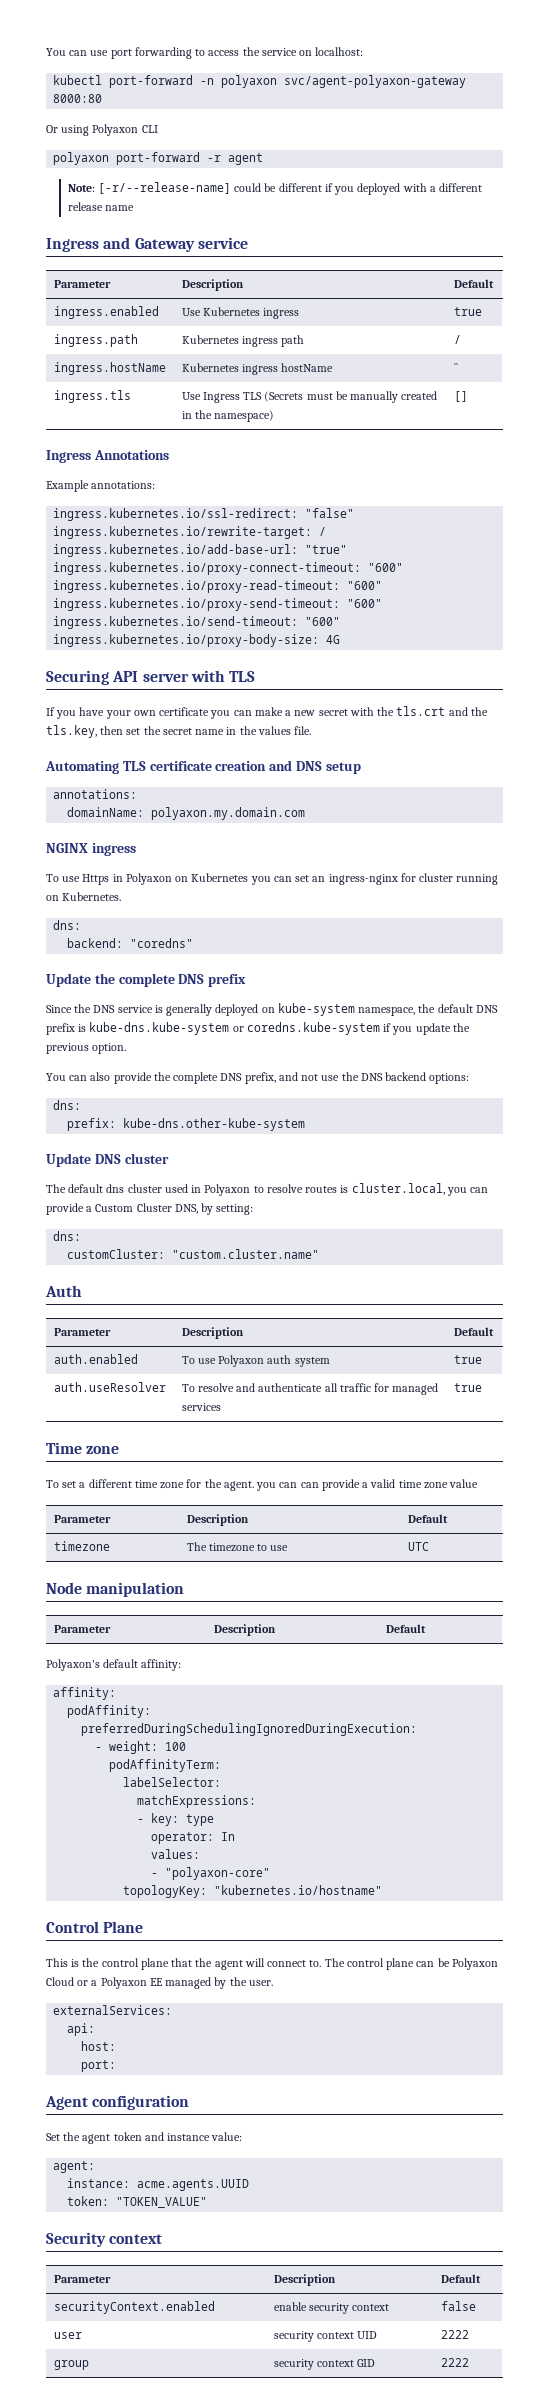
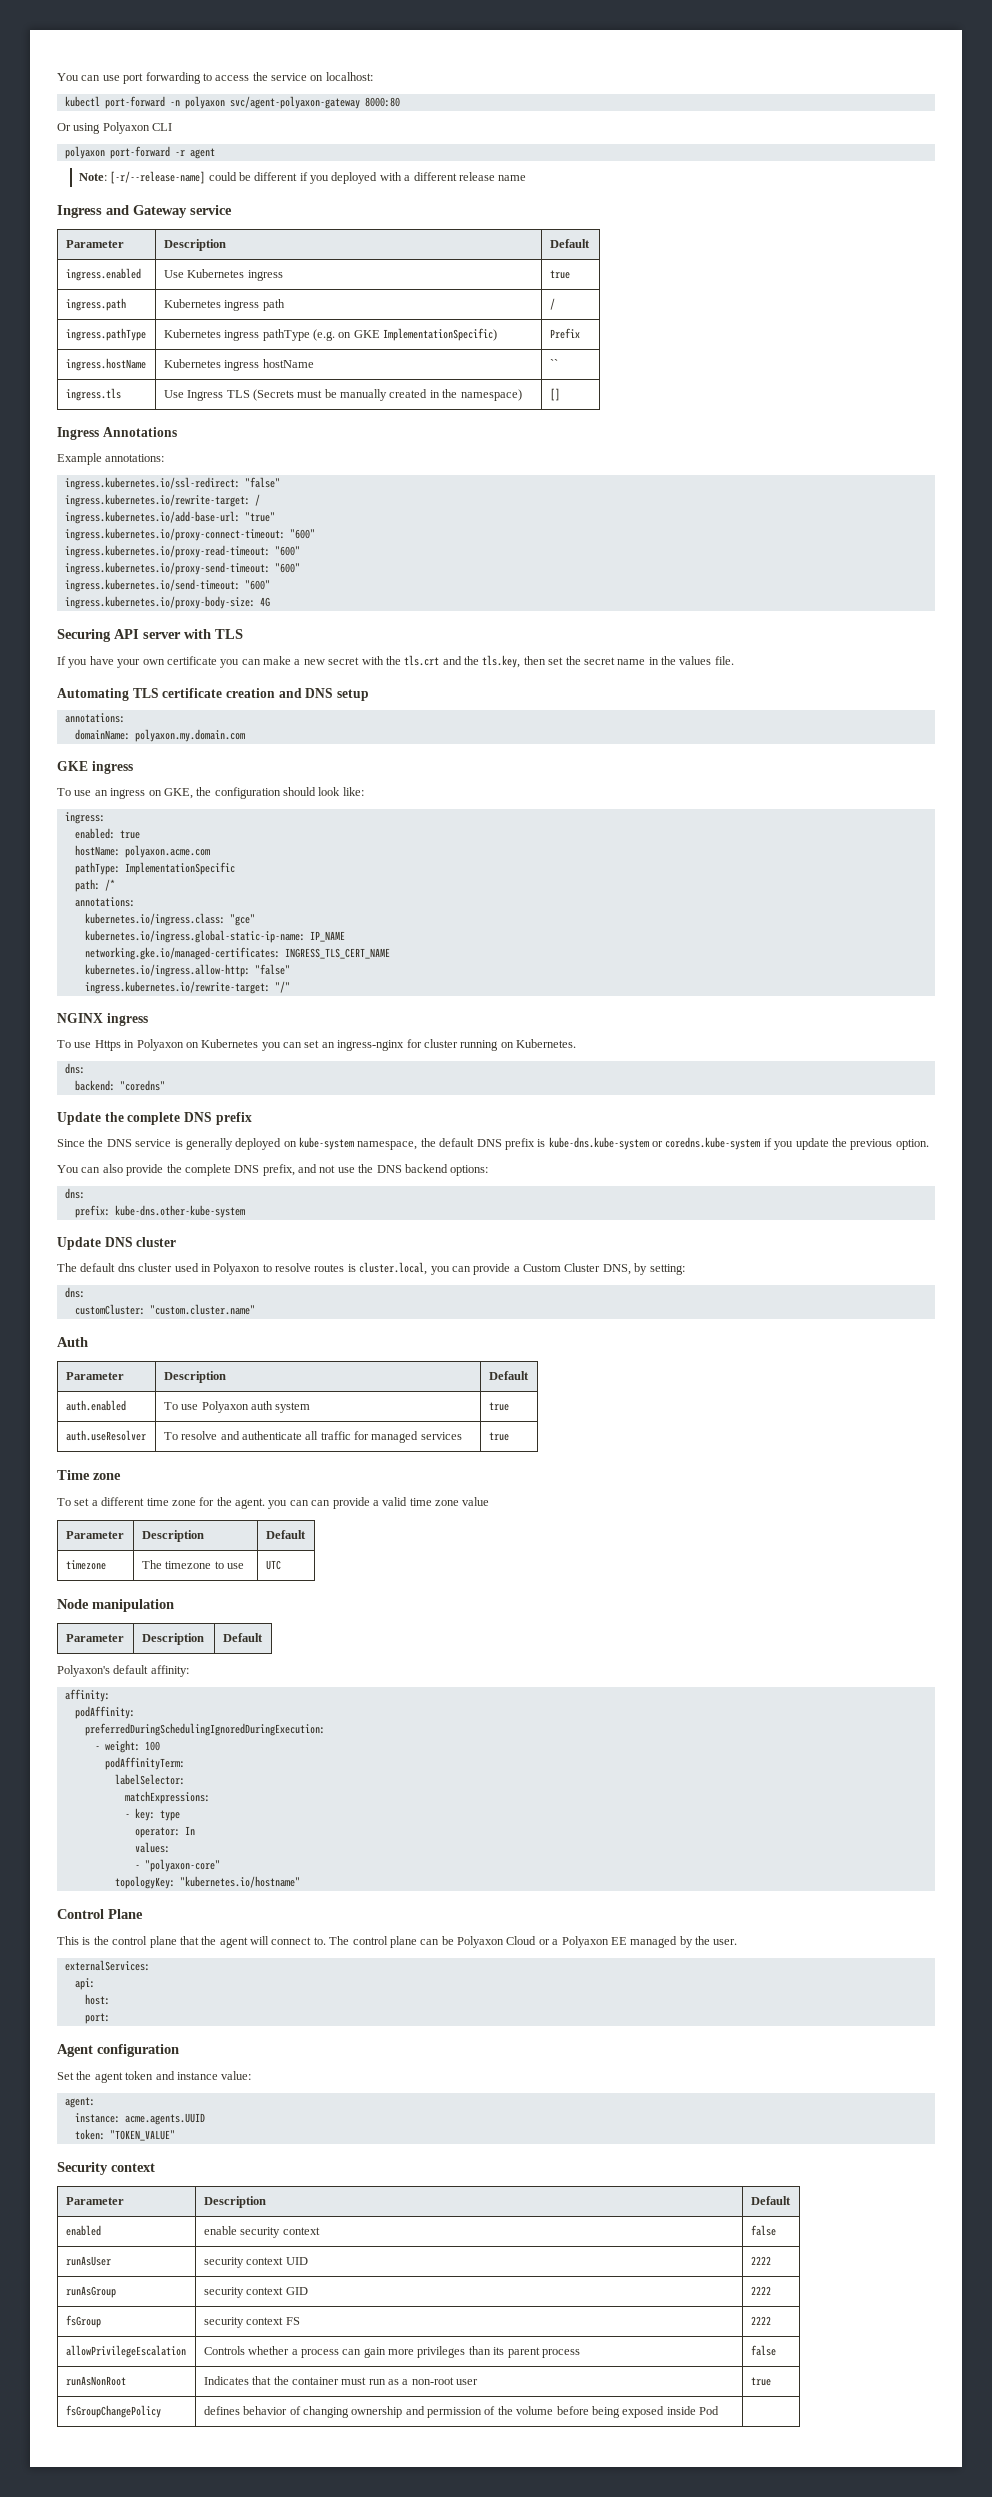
+ ingress.pathType | Kubernetes ingress pathType (e.g. on GKE ImplementationSpecific) | Prefix
+ GKE ingress
+ To use an ingress on GKE, the configuration should look like:
+ ingress:
+ enabled: true
+ hostName: polyaxon.acme.com
+ pathType: ImplementationSpecific
+ path: /*
+ annotations:
+ kubernetes.io/ingress.class: "gce"
+ kubernetes.io/ingress.global-static-ip-name: IP_NAME
+ networking.gke.io/managed-certificates: INGRESS_TLS_CERT_NAME
+ kubernetes.io/ingress.allow-http: "false"
+ ingress.kubernetes.io/rewrite-target: "/"
- securityContext.enabled | enable security context | false
+ enabled | enable security context | false
- user | security context UID | 2222
+ runAsUser | security context UID | 2222
- group | security context GID | 2222
+ runAsGroup | security context GID | 2222
+ fsGroup | security context FS | 2222
+ allowPrivilegeEscalation | Controls whether a process can gain more privileges than its parent process | false
+ runAsNonRoot | Indicates that the container must run as a non-root user | true
+ fsGroupChangePolicy | defines behavior of changing ownership and permission of the volume before being exposed inside Pod |

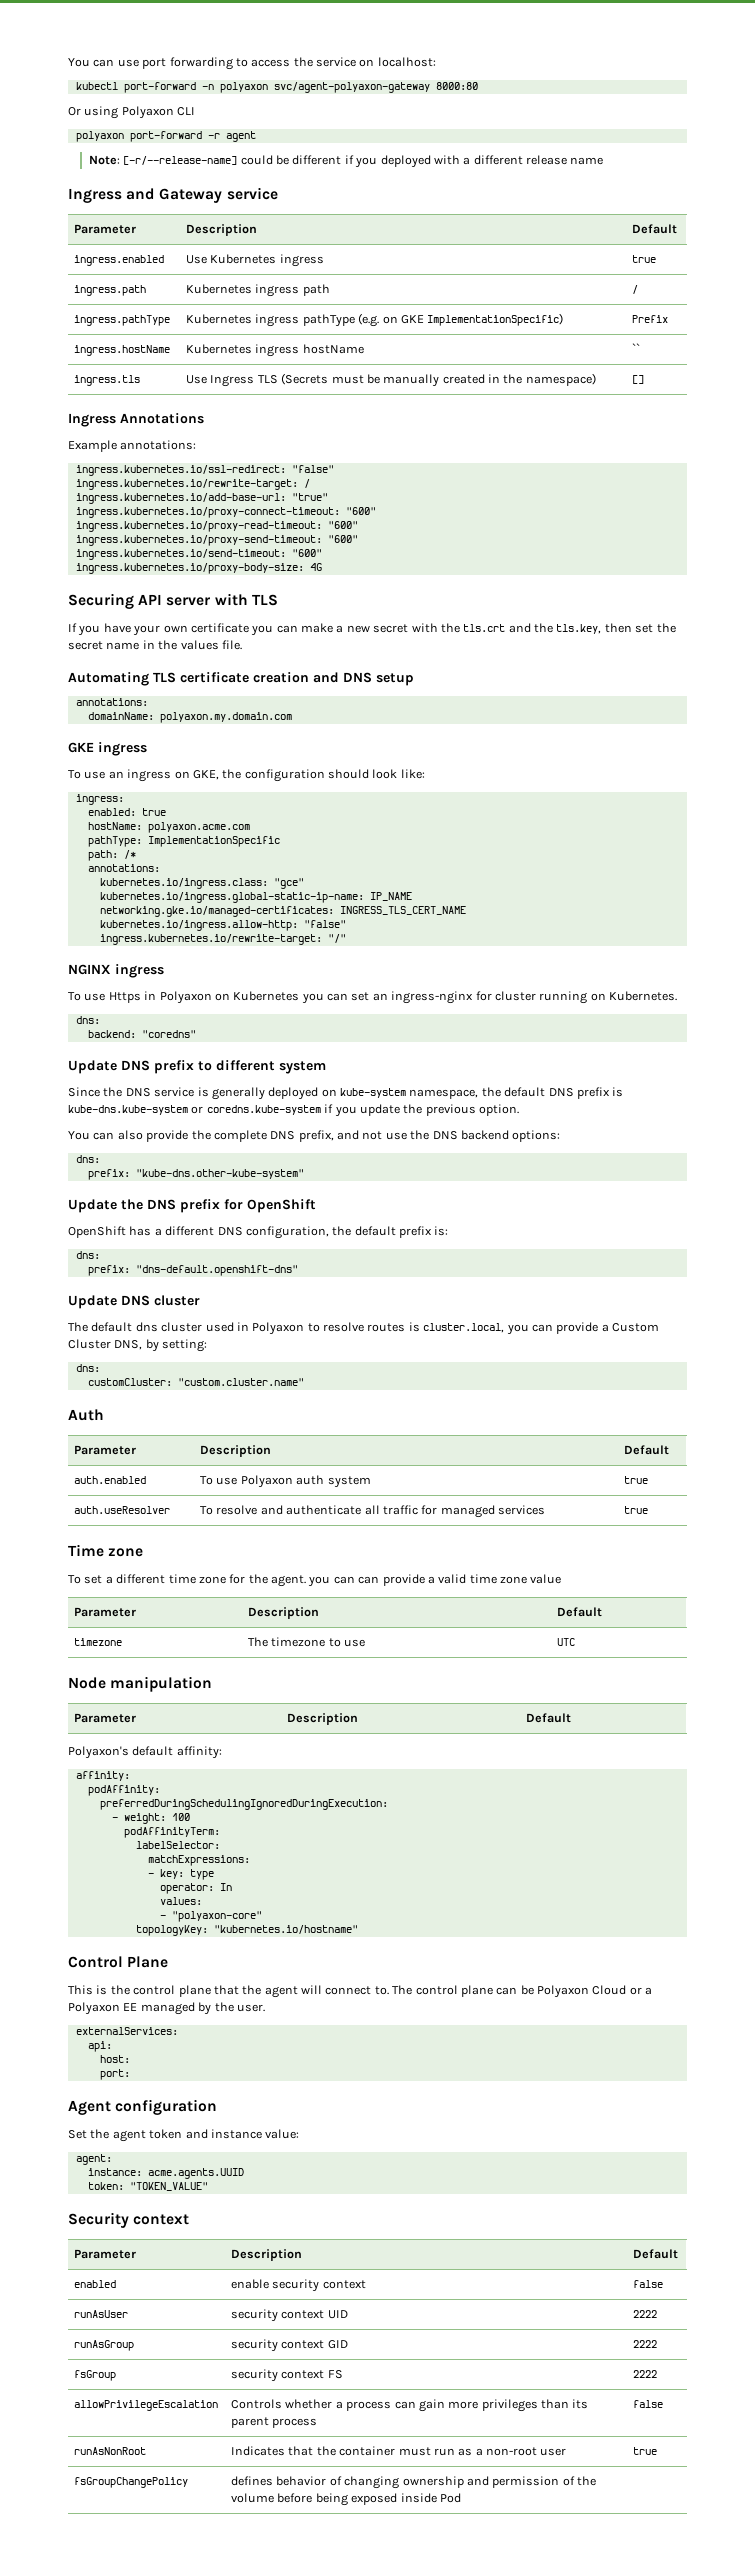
- Update the complete DNS prefix
+ Update DNS prefix to different system
- prefix: kube-dns.other-kube-system
+ prefix: "kube-dns.other-kube-system"
+ Update the DNS prefix for OpenShift
+ OpenShift has a different DNS configuration, the default prefix is:
+ dns:
+ prefix: "dns-default.openshift-dns"

